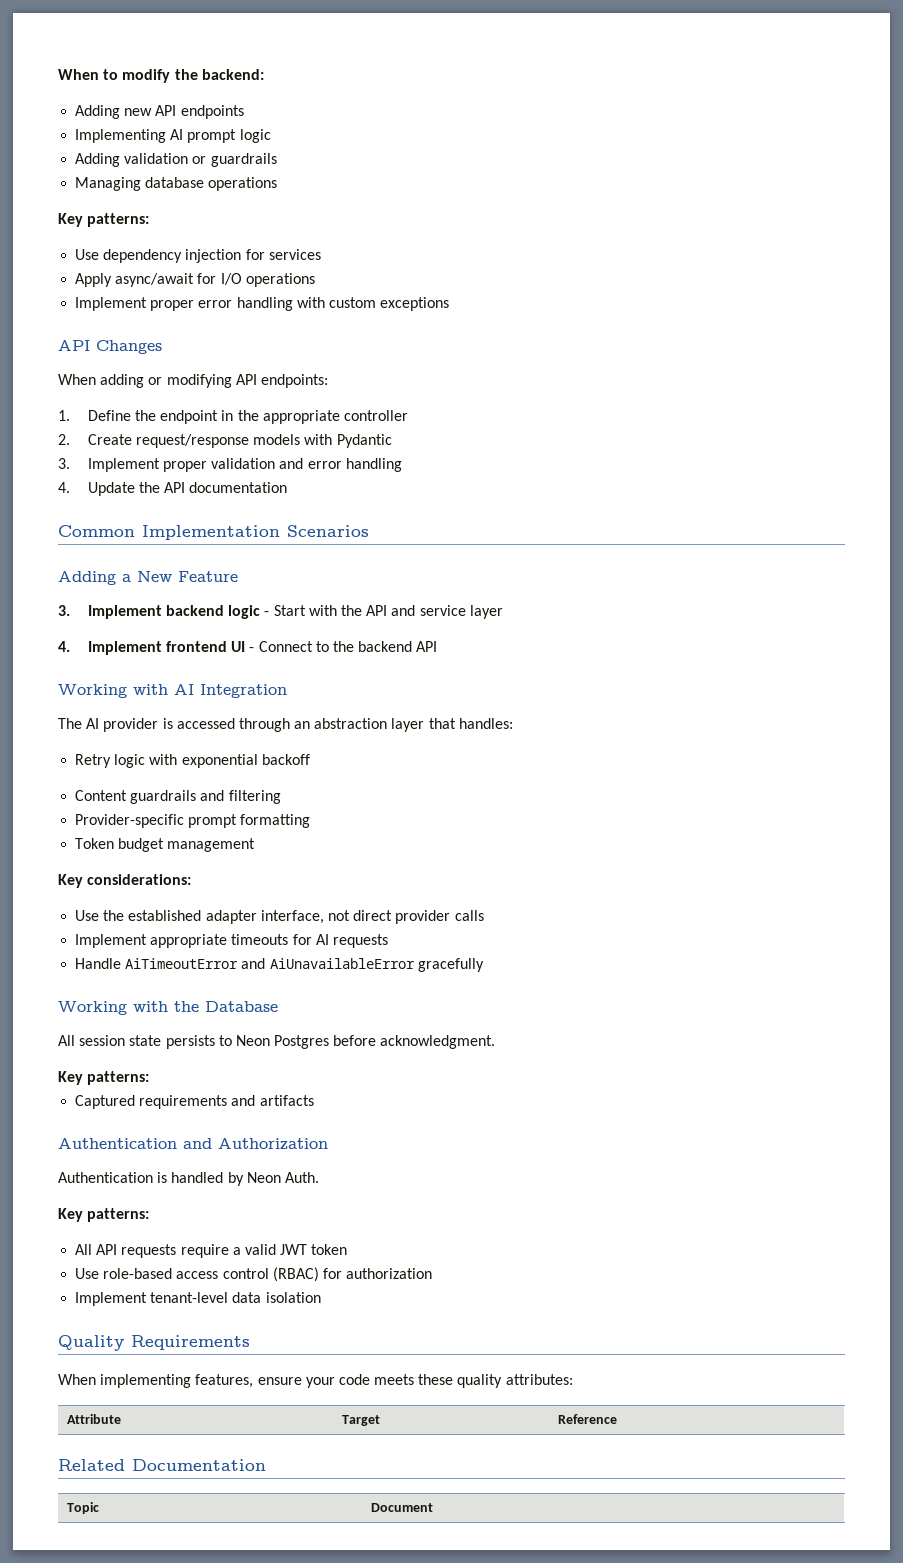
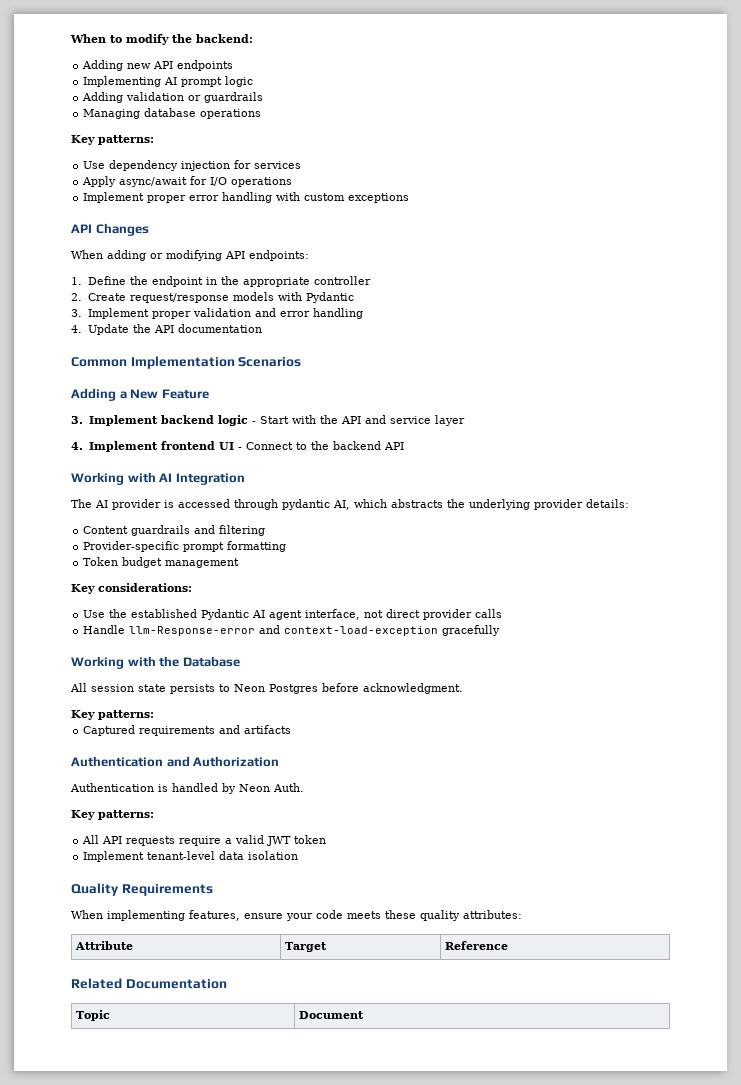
- The AI provider is accessed through an abstraction layer that handles:
- Retry logic with exponential backoff
+ The AI provider is accessed through pydantic AI, which abstracts the underlying provider details:
- Use the established adapter interface, not direct provider calls
+ Use the established Pydantic AI agent interface, not direct provider calls
- Implement appropriate timeouts for AI requests
- Handle AiTimeoutError and AiUnavailableError gracefully
+ Handle llm-Response-error and context-load-exception gracefully
- Use role-based access control (RBAC) for authorization

